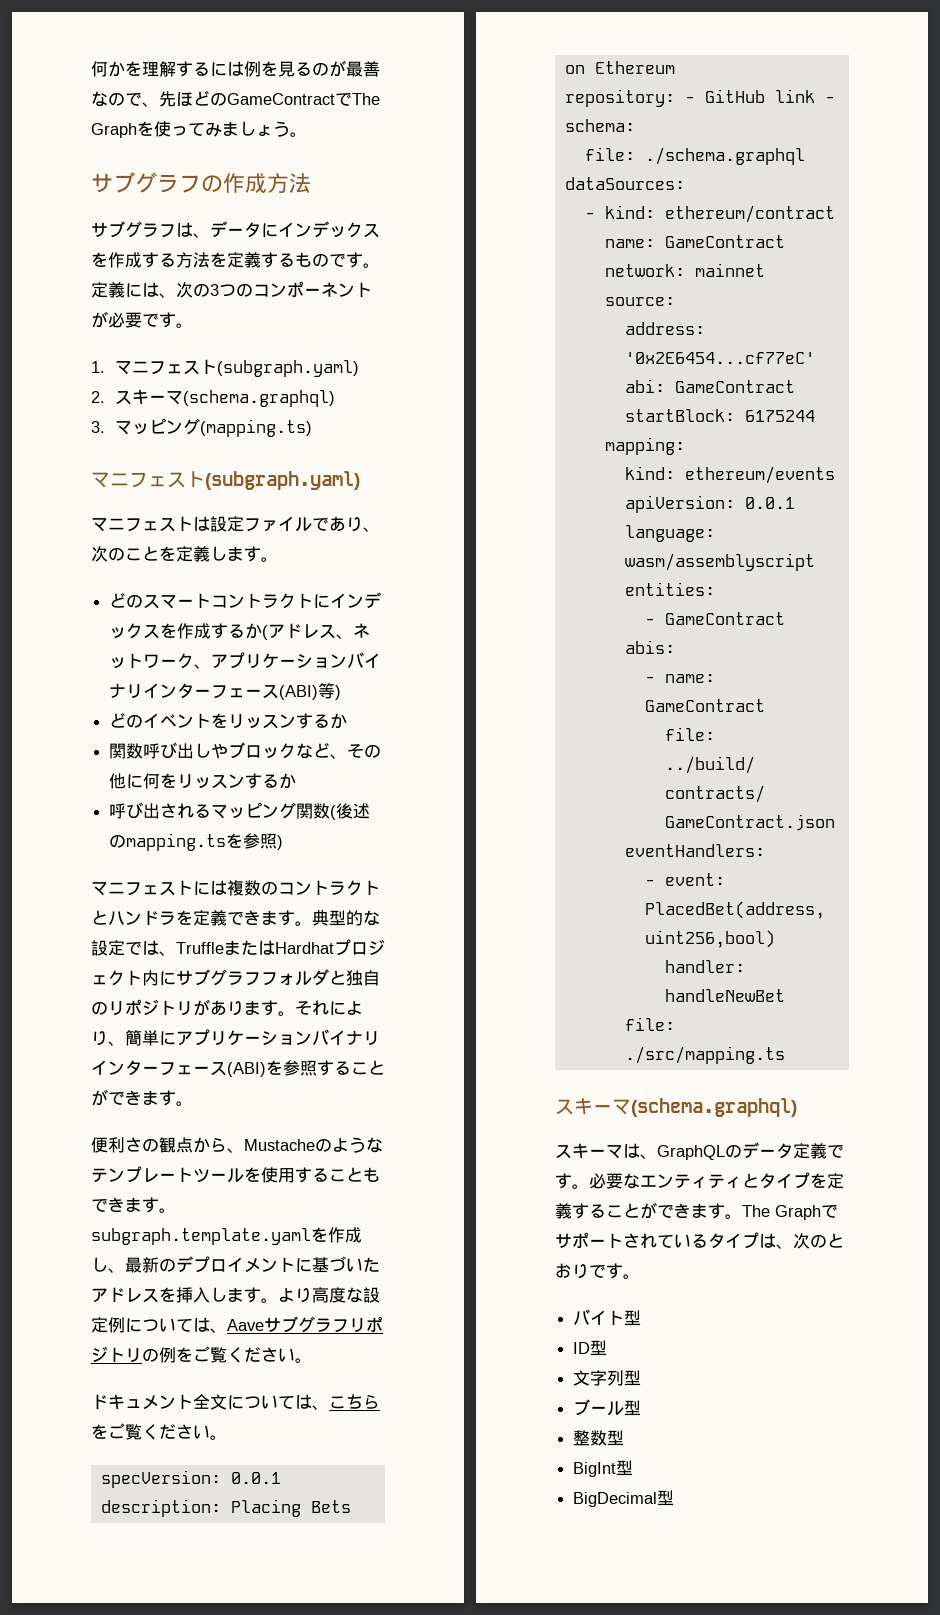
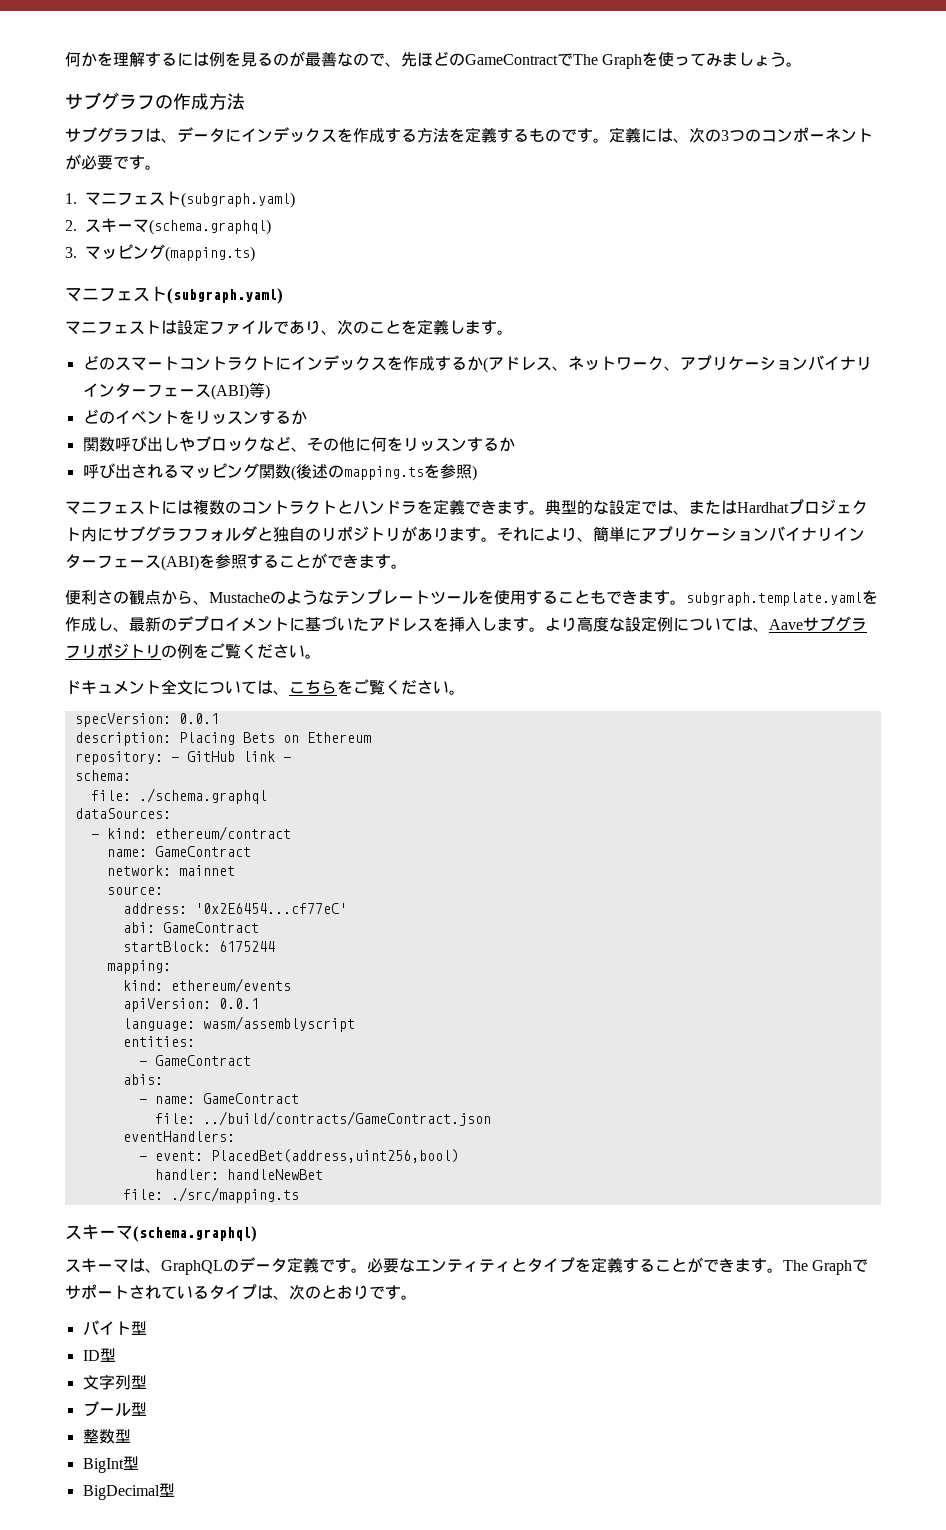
- 典型的な設定では、TruffleまたはHardhatプロジェクト内にサブグラフフォルダと独自のリポジトリがあります。
+ 典型的な設定では、またはHardhatプロジェクト内にサブグラフフォルダと独自のリポジトリがあります。

